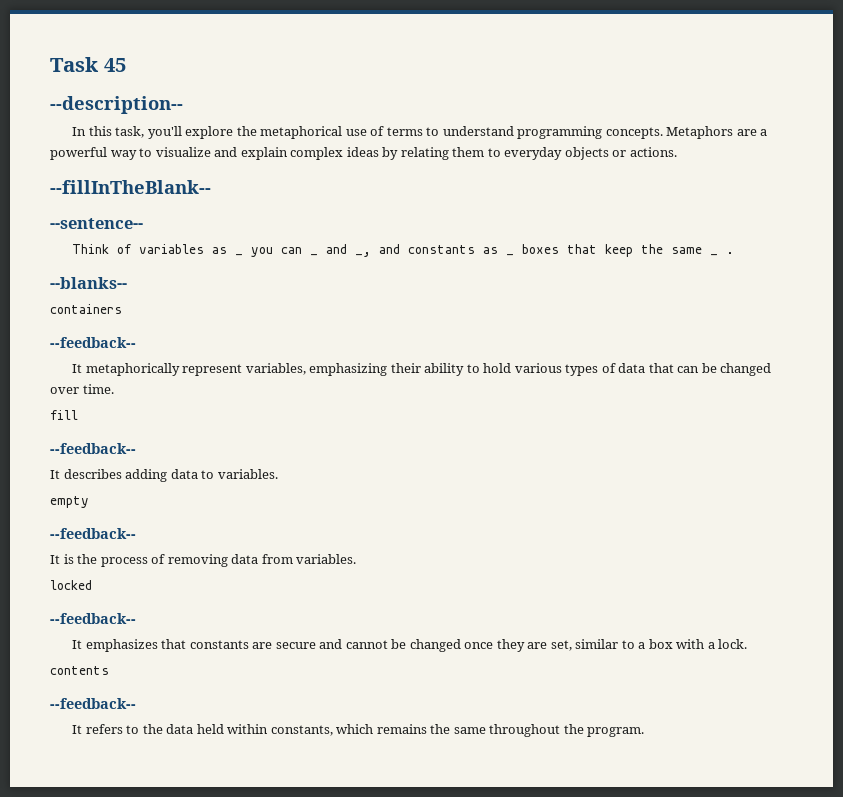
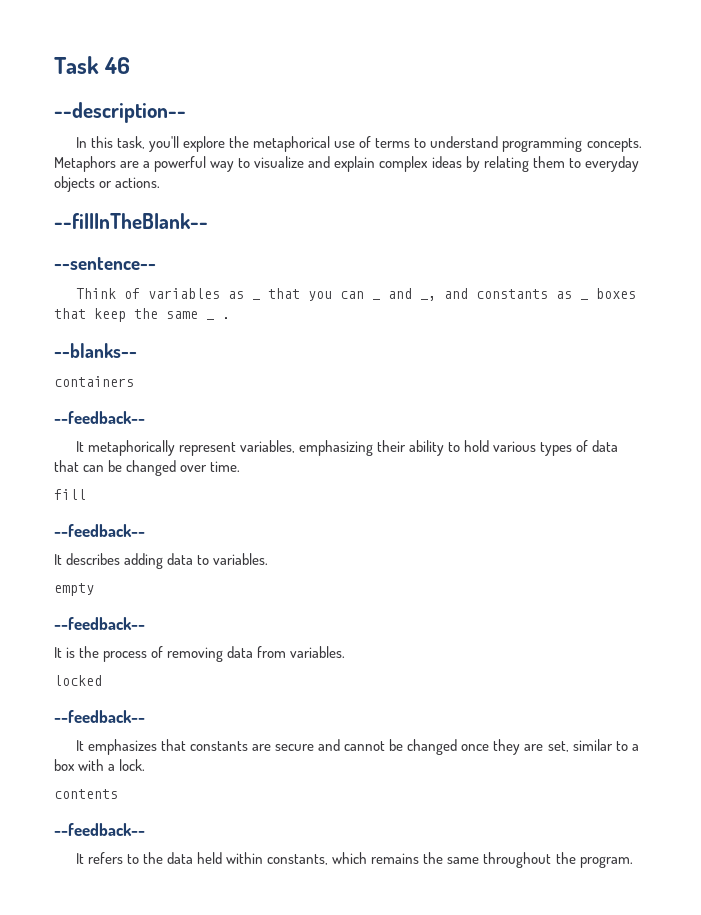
- Task 45
+ Task 46
- Think of variables as _ you can _ and _, and constants as _ boxes that keep the same _ .
+ Think of variables as _ that you can _ and _, and constants as _ boxes that keep the same _ .

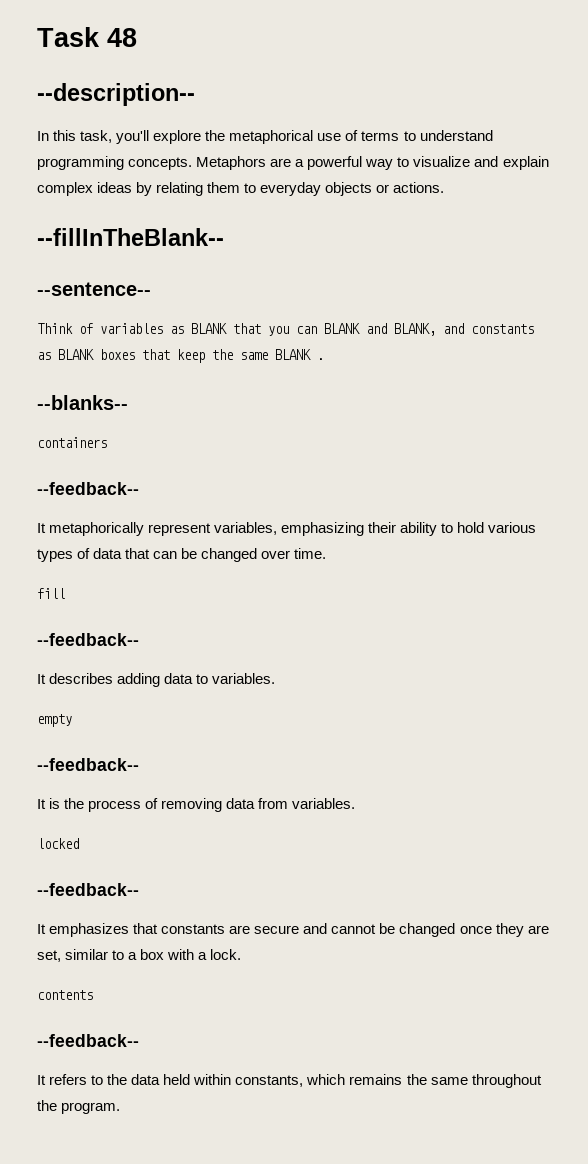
- Task 46
+ Task 48
- Think of variables as _ that you can _ and _, and constants as _ boxes that keep the same _ .
+ Think of variables as BLANK that you can BLANK and BLANK, and constants as BLANK boxes that keep the same BLANK .

